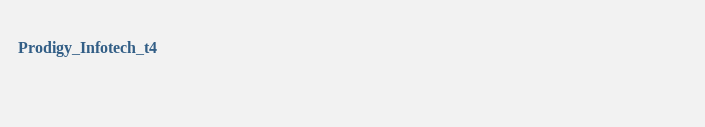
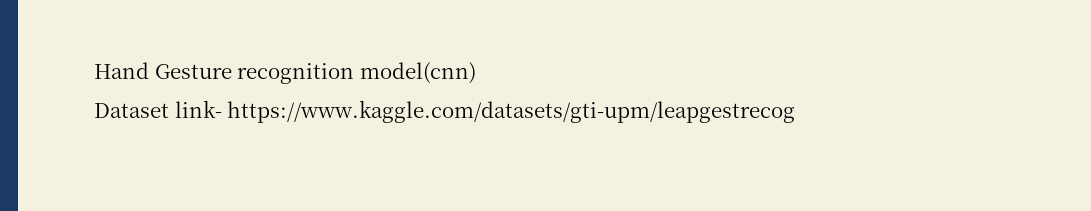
- Prodigy_Infotech_t4
+ Hand Gesture recognition model(cnn)
+ Dataset link- https://www.kaggle.com/datasets/gti-upm/leapgestrecog

